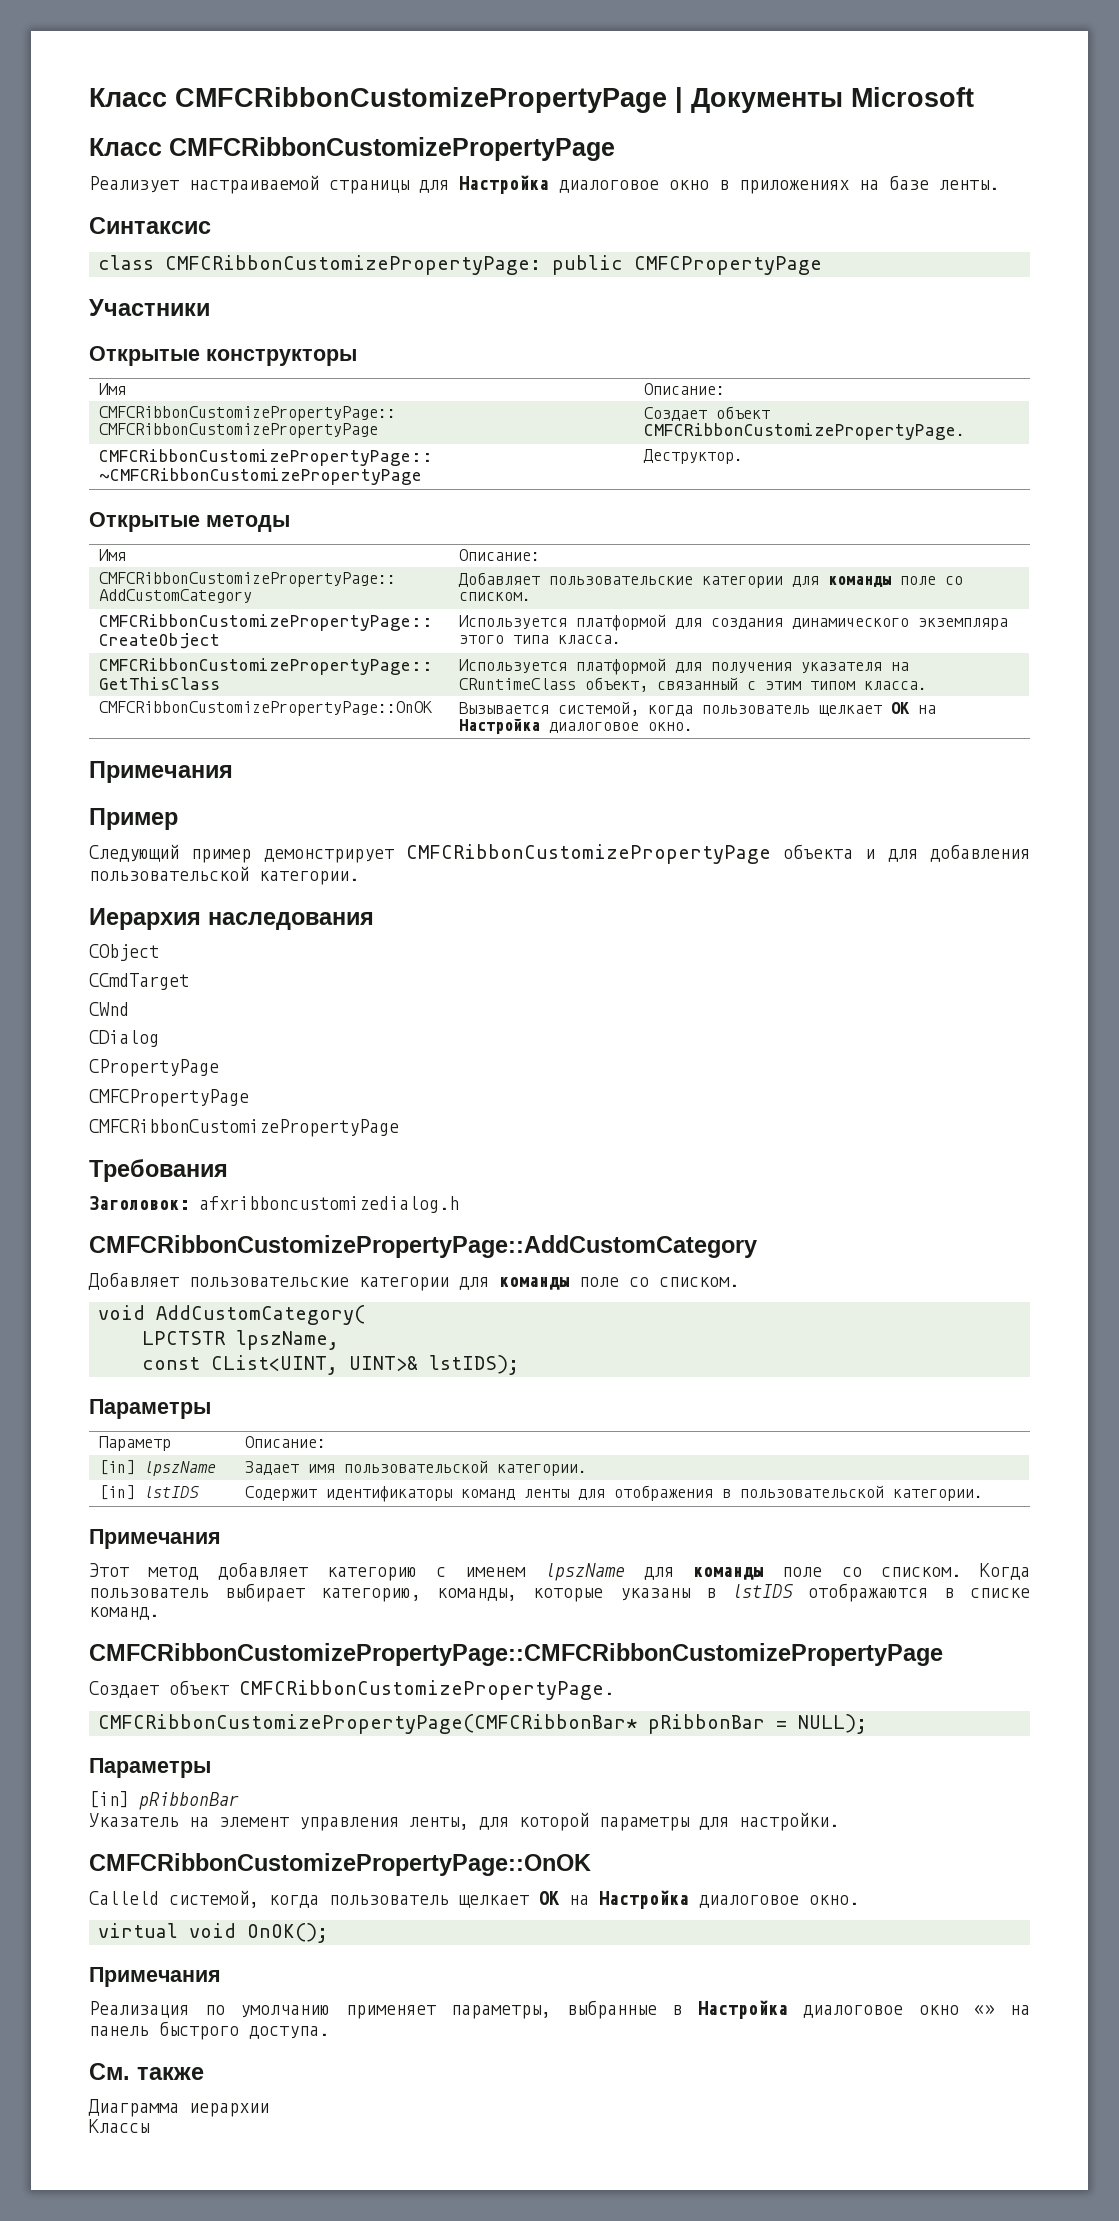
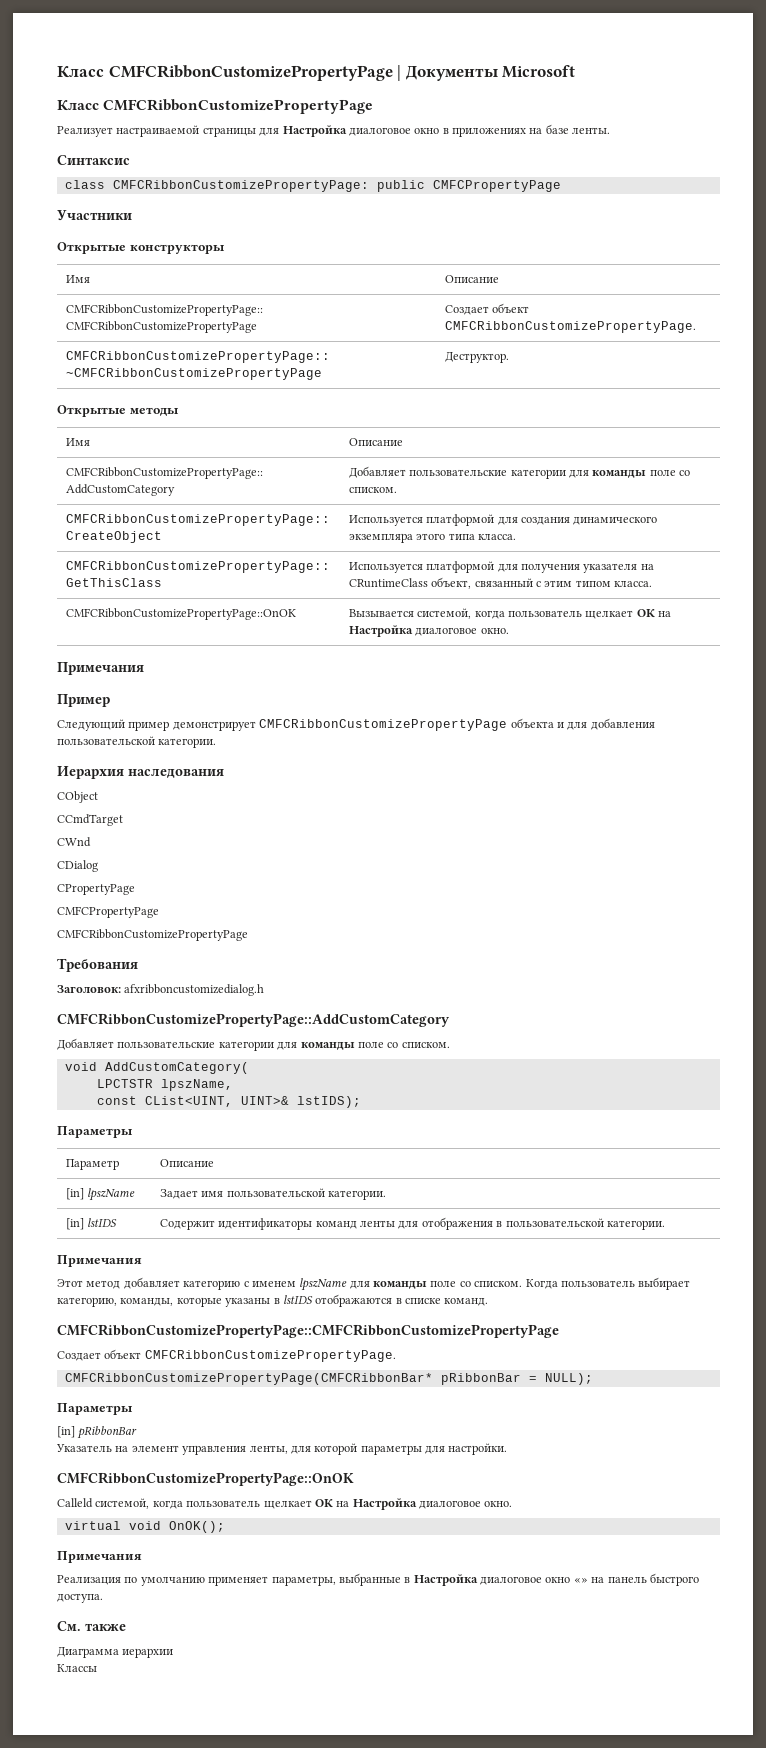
  Открытые конструкторы
- Имя | Описание:
+ Имя | Описание
  Открытые методы
- Имя | Описание:
+ Имя | Описание
- Параметр | Описание:
+ Параметр | Описание

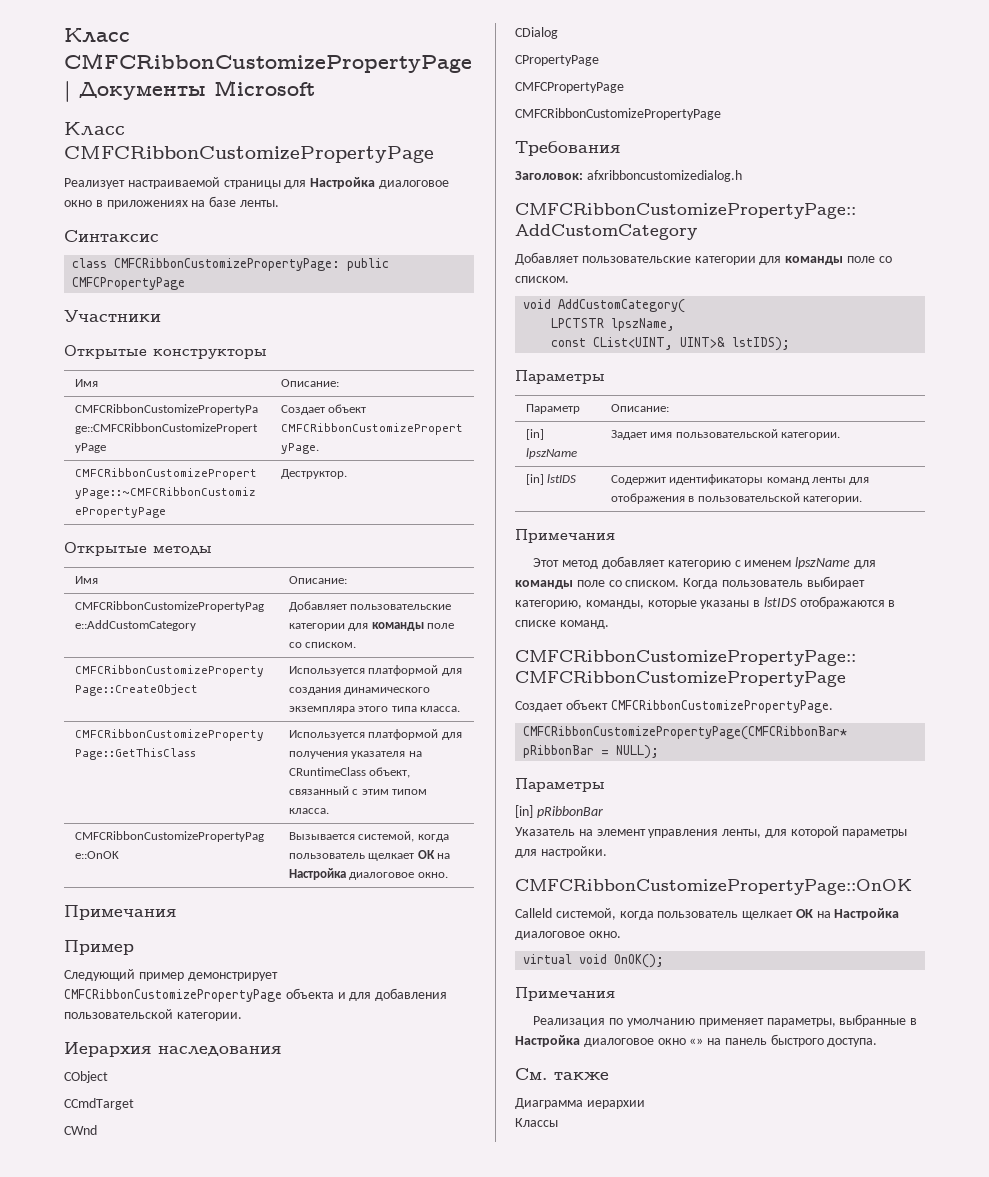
  Открытые конструкторы
- Имя | Описание
+ Имя | Описание:
  Открытые методы
- Имя | Описание
+ Имя | Описание:
- Параметр | Описание
+ Параметр | Описание:

